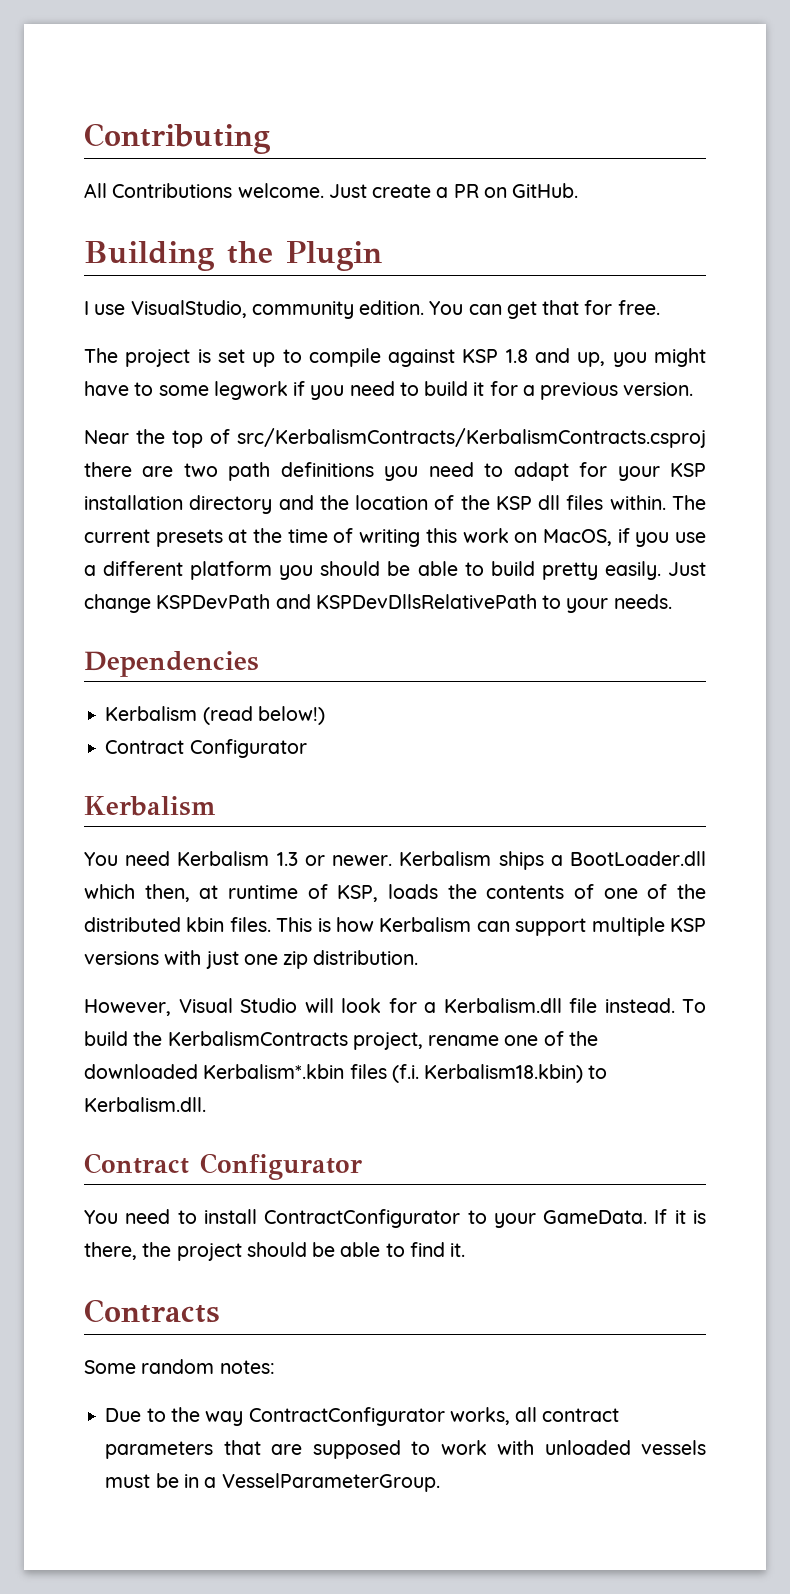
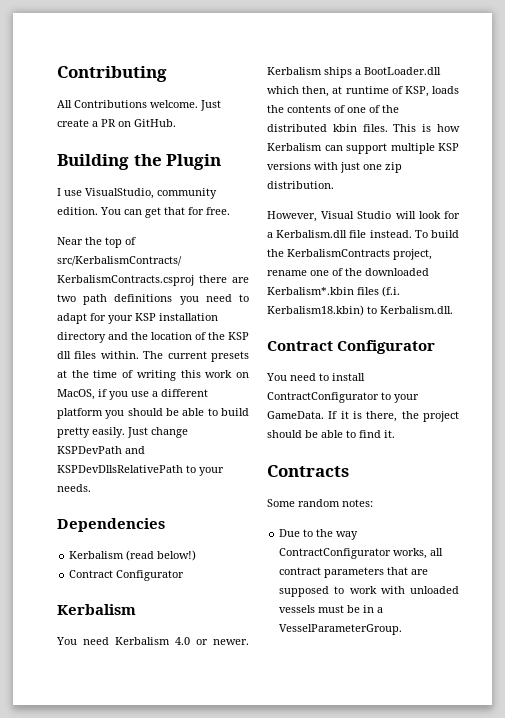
- The project is set up to compile against KSP 1.8 and up, you might have to some legwork if you need to build it for a previous version.
- You need Kerbalism 1.3 or newer.
+ You need Kerbalism 4.0 or newer.

